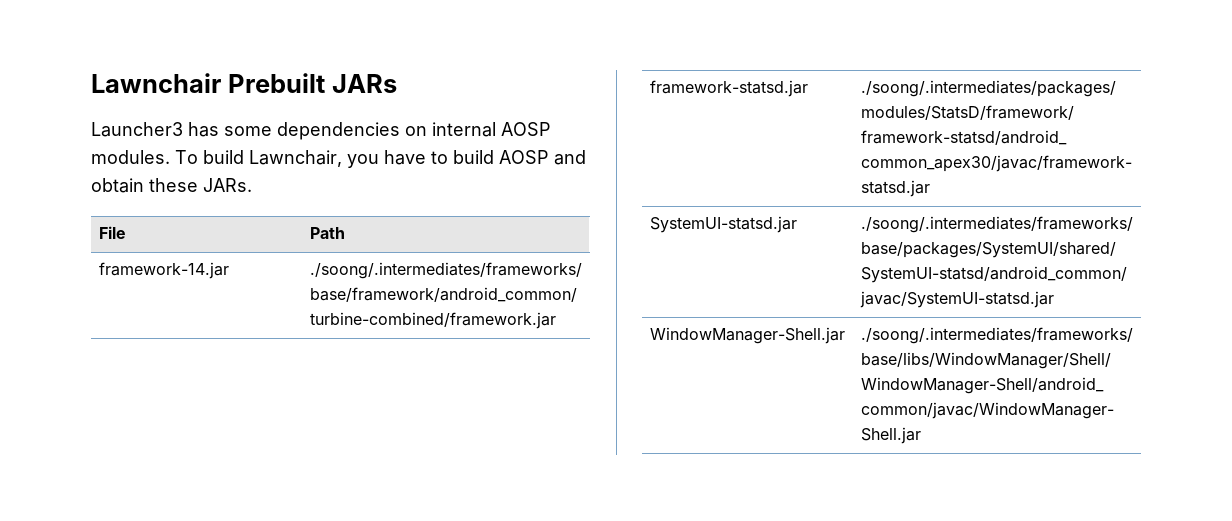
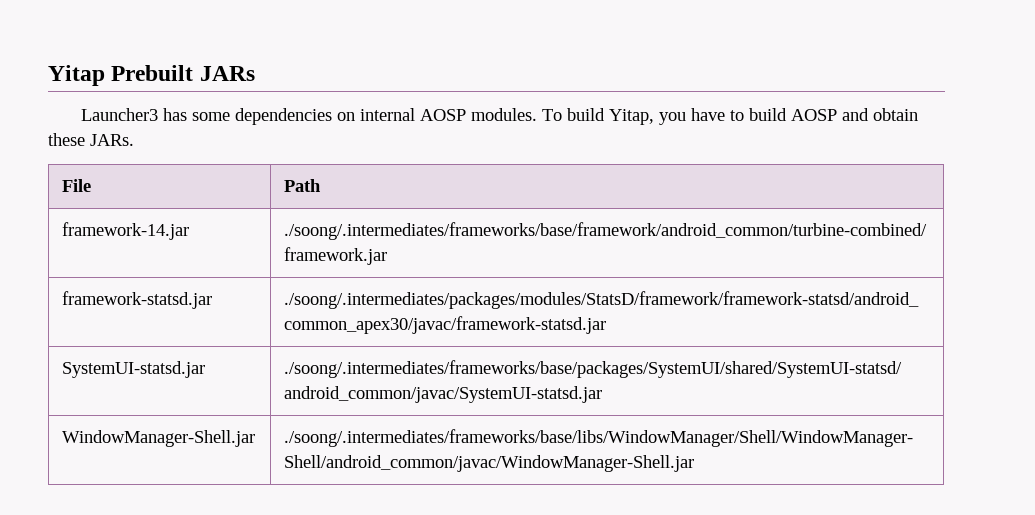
- Lawnchair Prebuilt JARs
+ Yitap Prebuilt JARs
- To build Lawnchair, you have to build AOSP and obtain these JARs.
+ To build Yitap, you have to build AOSP and obtain these JARs.

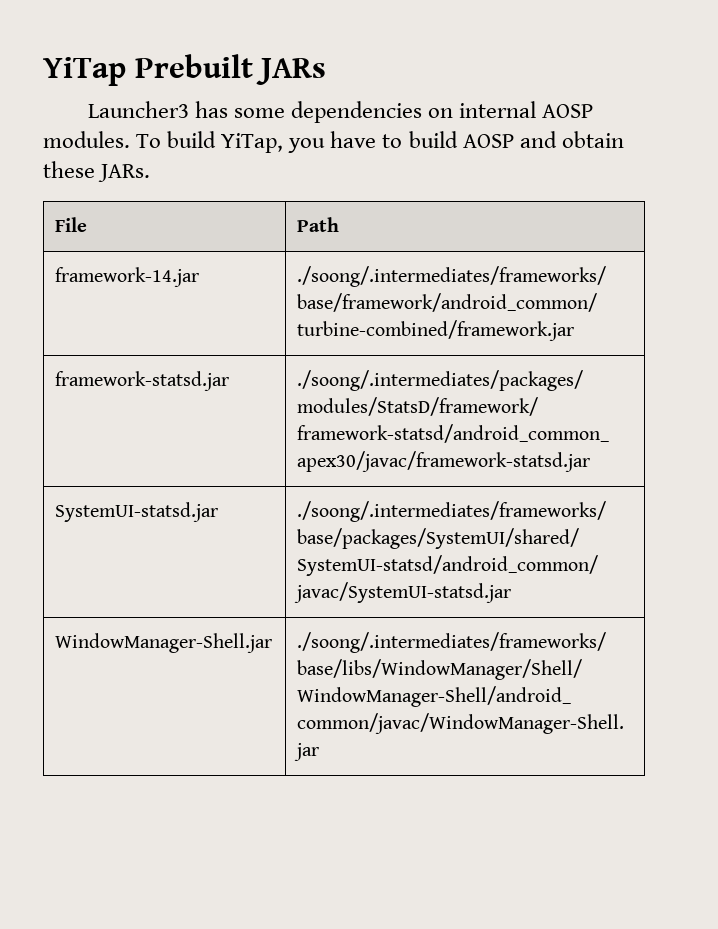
- Yitap Prebuilt JARs
+ YiTap Prebuilt JARs
- To build Yitap, you have to build AOSP and obtain these JARs.
+ To build YiTap, you have to build AOSP and obtain these JARs.

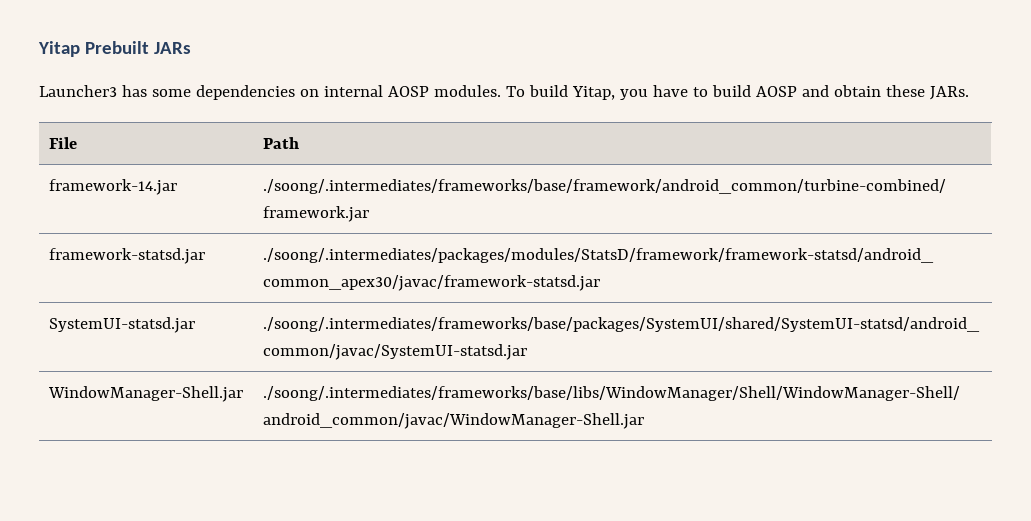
- YiTap Prebuilt JARs
+ Yitap Prebuilt JARs
- To build YiTap, you have to build AOSP and obtain these JARs.
+ To build Yitap, you have to build AOSP and obtain these JARs.

